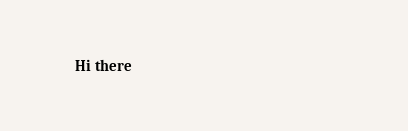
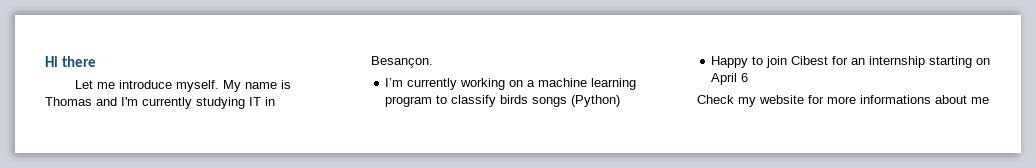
+ Let me introduce myself. My name is Thomas and I'm currently studying IT in Besançon.
+ I’m currently working on a machine learning program to classify birds songs (Python)
+ Happy to join Cibest for an internship starting on April 6
+ Check my website for more informations about me

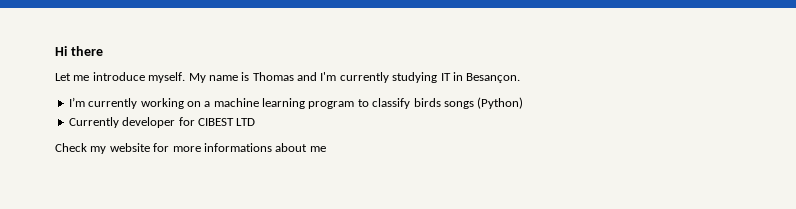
- Happy to join Cibest for an internship starting on April 6
+ Currently developer for CIBEST LTD

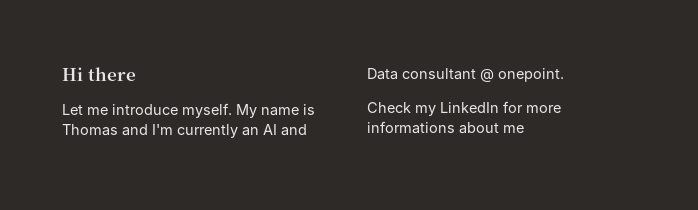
- My name is Thomas and I'm currently studying IT in Besançon.
- I’m currently working on a machine learning program to classify birds songs (Python)
- Currently developer for CIBEST LTD
+ My name is Thomas and I'm currently an AI and Data consultant @ onepoint.
- Check my website for more informations about me
+ Check my LinkedIn for more informations about me

